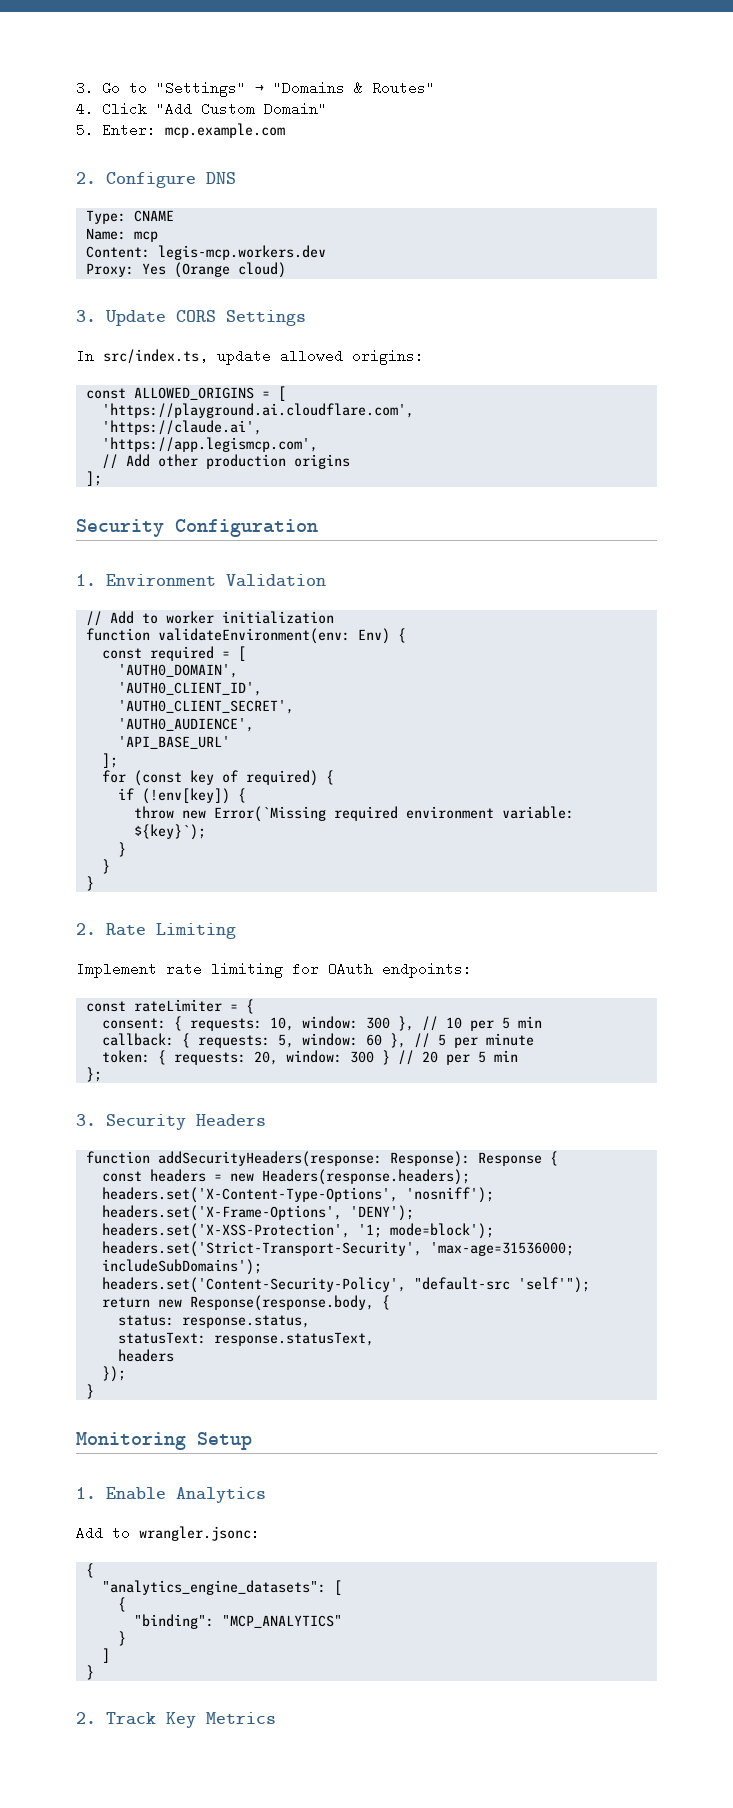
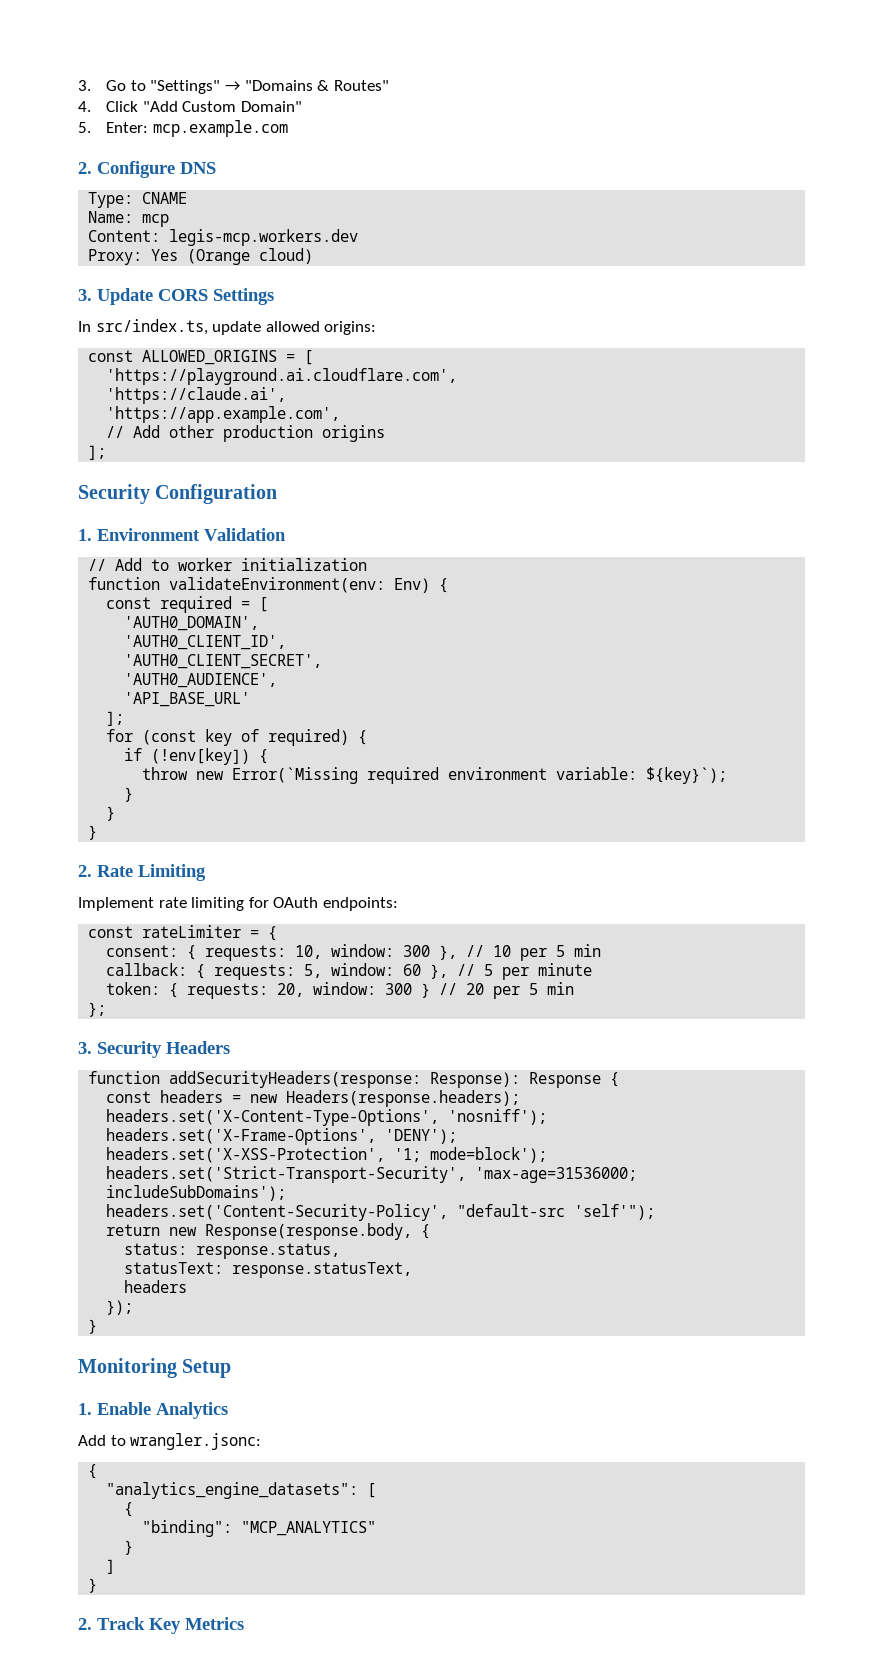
- 'https://app.legismcp.com',
+ 'https://app.example.com',

